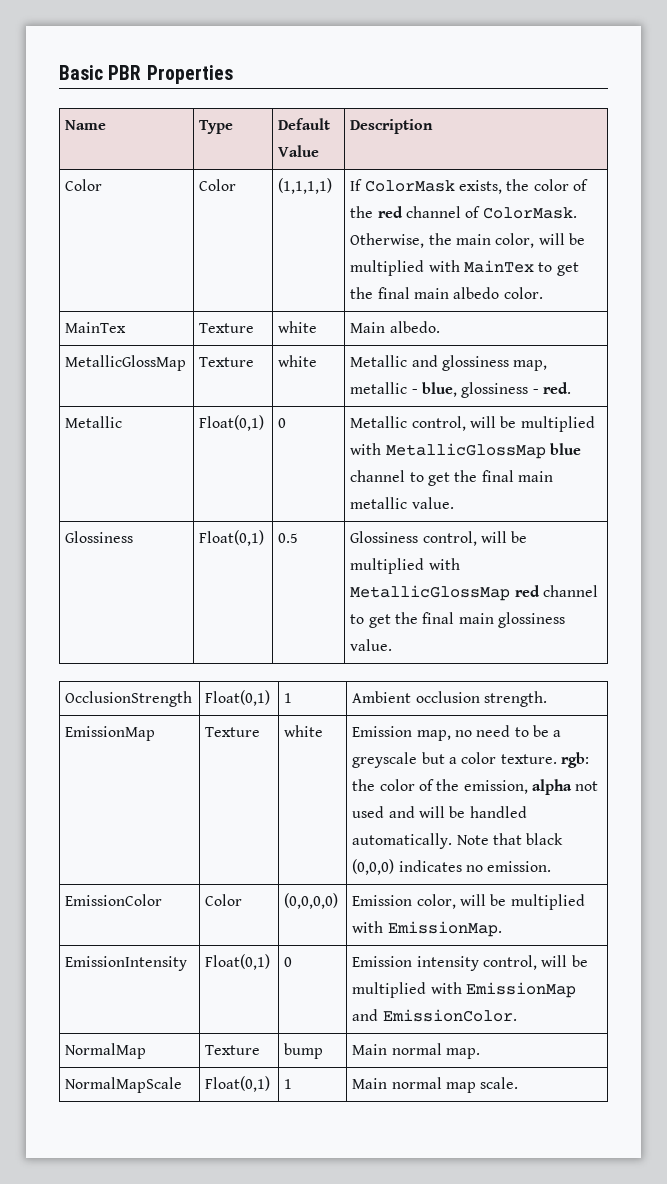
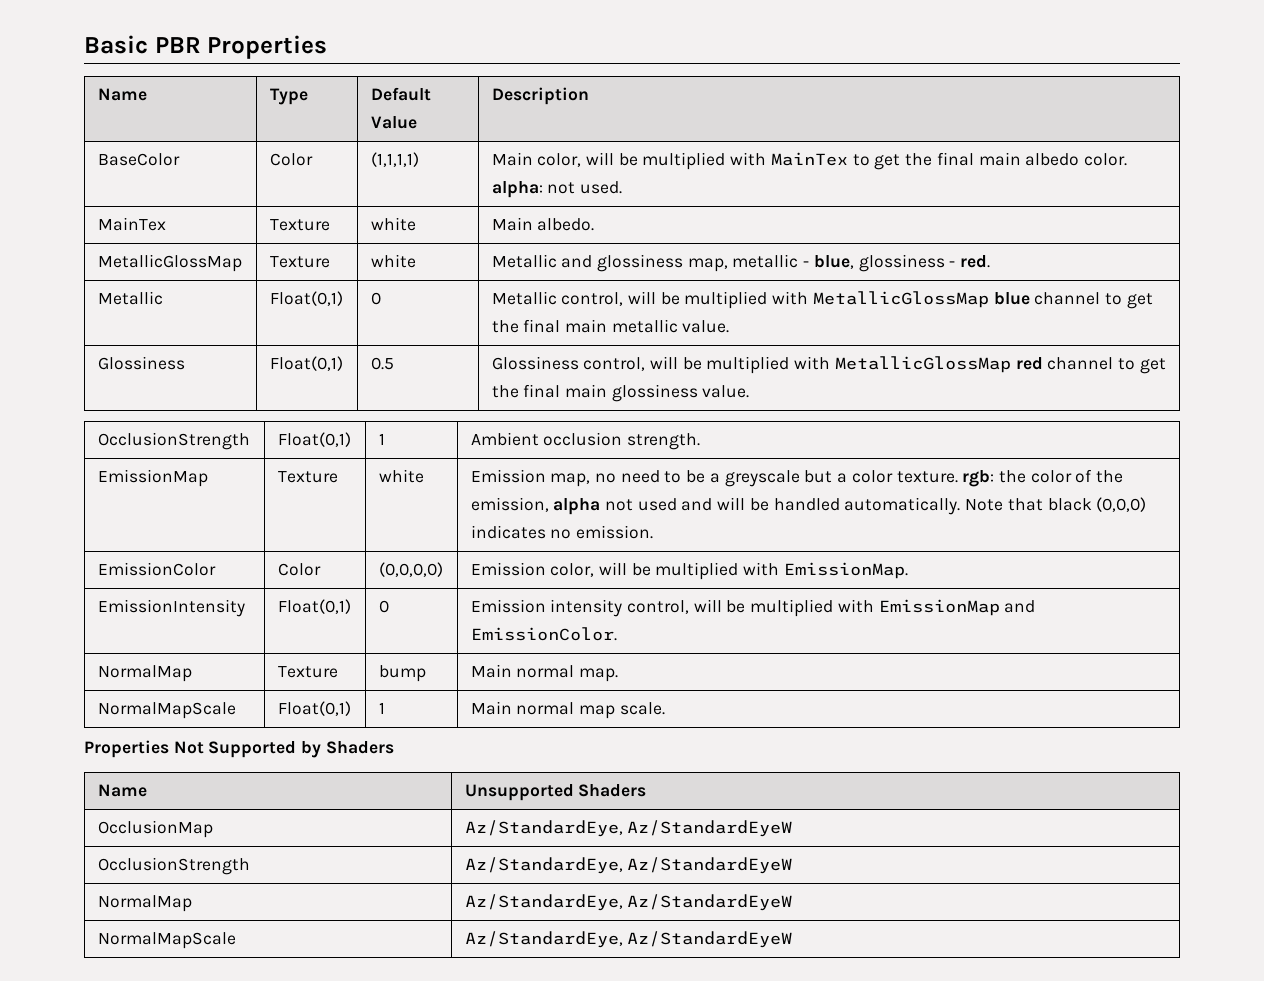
- Color | Color | (1,1,1,1) | If ColorMask exists, the color of the red channel of ColorMask. Otherwise, the main color, will be multiplied with MainTex to get the final main albedo color.
+ BaseColor | Color | (1,1,1,1) | Main color, will be multiplied with MainTex to get the final main albedo color. alpha: not used.
+ Properties Not Supported by Shaders
+ Name | Unsupported Shaders
+ OcclusionMap | Az/StandardEye, Az/StandardEyeW
+ OcclusionStrength | Az/StandardEye, Az/StandardEyeW
+ NormalMap | Az/StandardEye, Az/StandardEyeW
+ NormalMapScale | Az/StandardEye, Az/StandardEyeW

